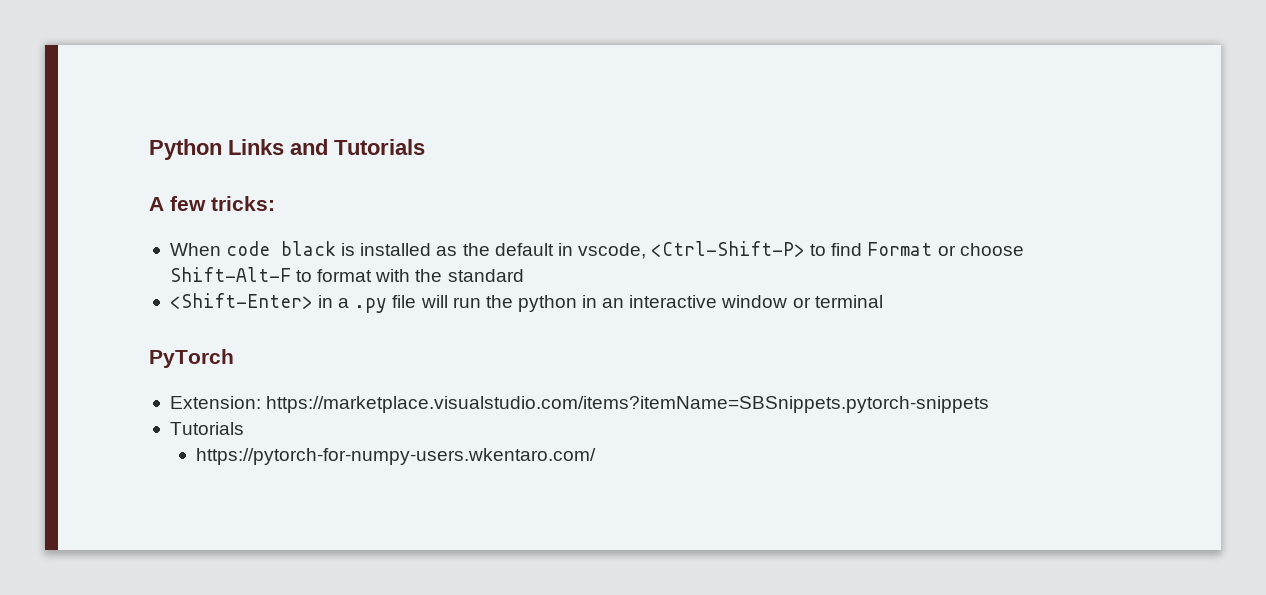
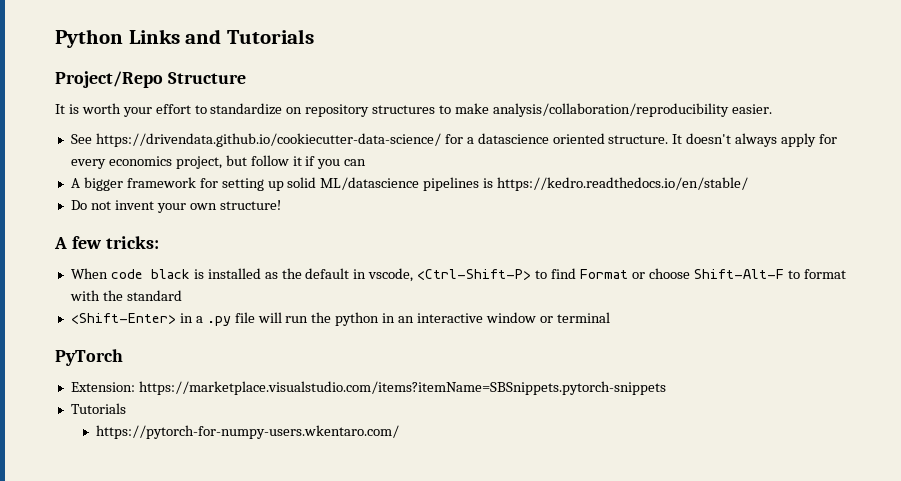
+ Project/Repo Structure
+ It is worth your effort to standardize on repository structures to make analysis/collaboration/reproducibility easier.
+ See https://drivendata.github.io/cookiecutter-data-science/ for a datascience oriented structure. It doesn't always apply for every economics project, but follow it if you can
+ A bigger framework for setting up solid ML/datascience pipelines is https://kedro.readthedocs.io/en/stable/
+ Do not invent your own structure!

